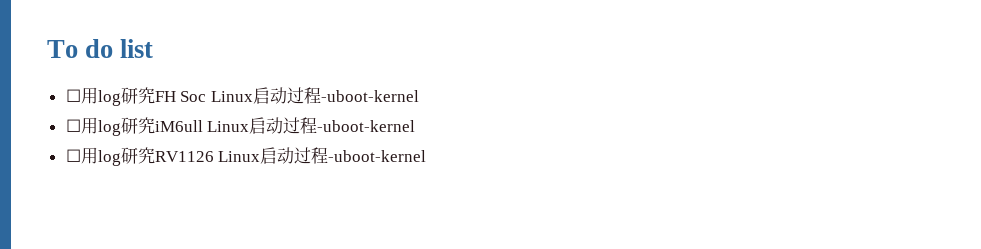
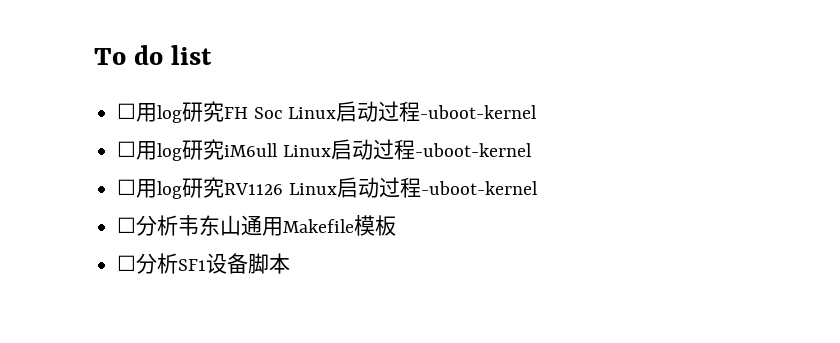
+ ☐分析韦东山通用Makefile模板
+ ☐分析SF1设备脚本

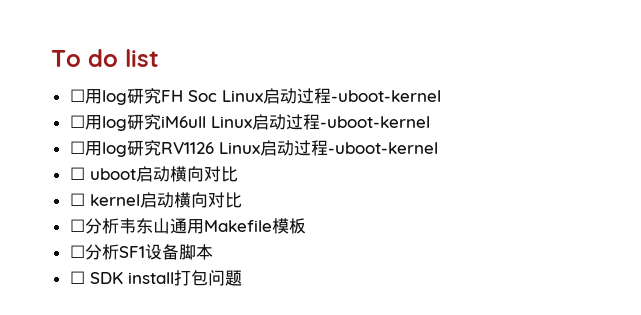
+ ☐ uboot启动横向对比
+ ☐ kernel启动横向对比
+ ☐ SDK install打包问题

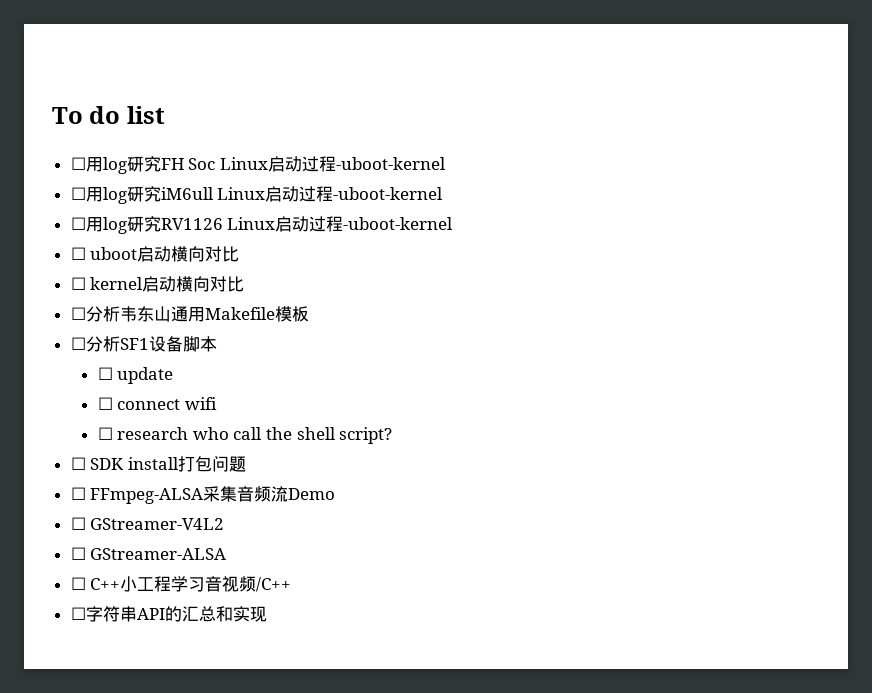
+ ☐ update
+ ☐ connect wifi
+ ☐ research who call the shell script?
+ ☐ FFmpeg-ALSA采集音频流Demo
+ ☐ GStreamer-V4L2
+ ☐ GStreamer-ALSA
+ ☐ C++小工程学习音视频/C++
+ ☐字符串API的汇总和实现

